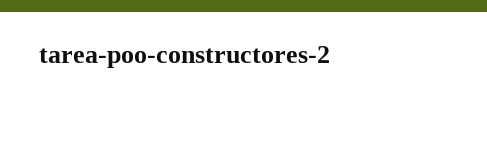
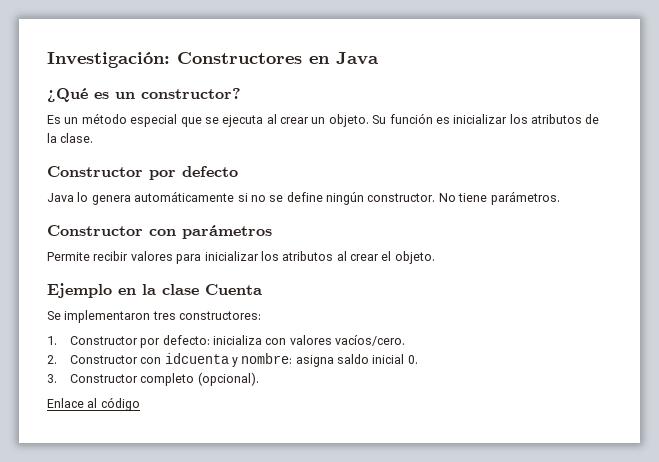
- tarea-poo-constructores-2
+ Investigación: Constructores en Java
+ ¿Qué es un constructor?
+ Es un método especial que se ejecuta al crear un objeto. Su función es inicializar los atributos de la clase.
+ Constructor por defecto
+ Java lo genera automáticamente si no se define ningún constructor. No tiene parámetros.
+ Constructor con parámetros
+ Permite recibir valores para inicializar los atributos al crear el objeto.
+ Ejemplo en la clase Cuenta
+ Se implementaron tres constructores:
+ 1. Constructor por defecto: inicializa con valores vacíos/cero.
+ 2. Constructor con idcuenta y nombre: asigna saldo inicial 0.
+ 3. Constructor completo (opcional).
+ Enlace al código

